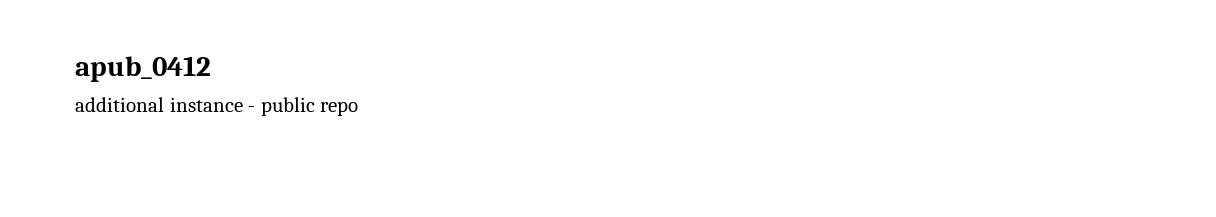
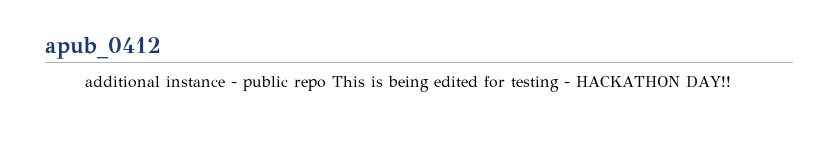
- additional instance - public repo
+ additional instance - public repo This is being edited for testing - HACKATHON DAY!!

